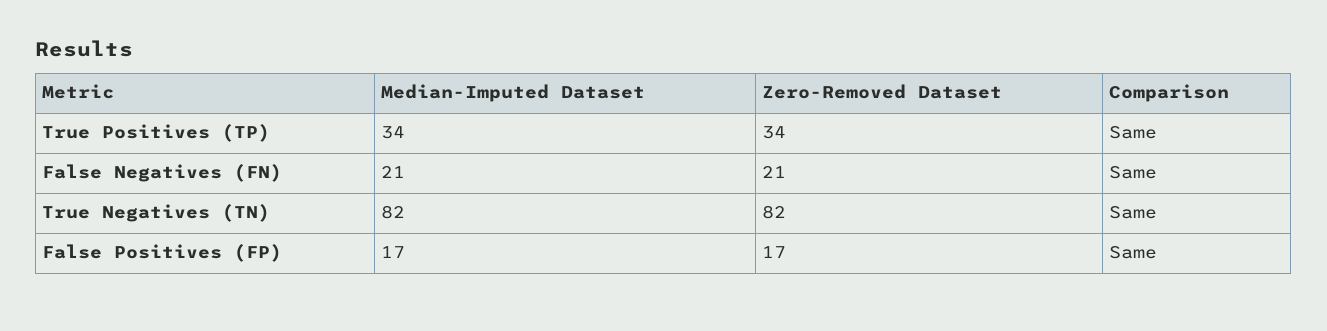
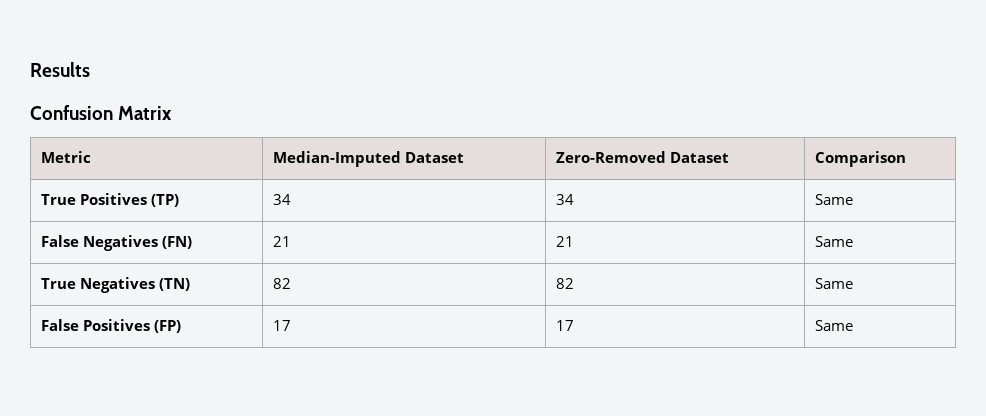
+ Confusion Matrix

